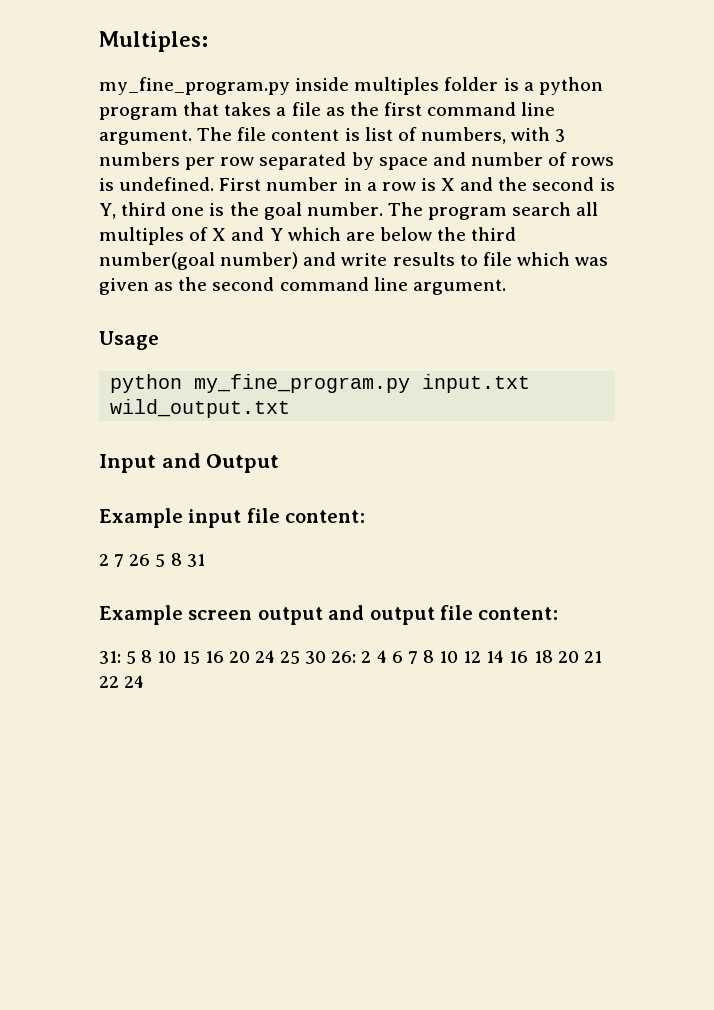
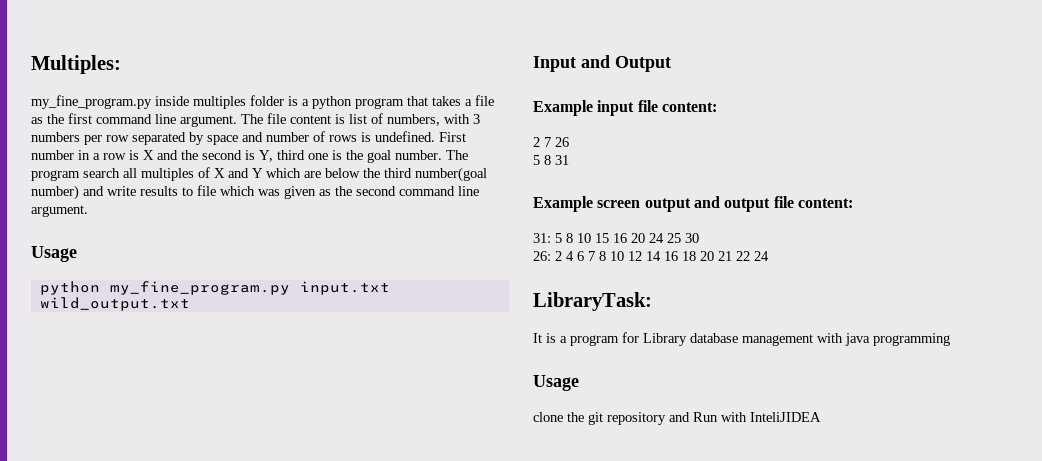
- 2 7 26 5 8 31
+ 2 7 26
+ 5 8 31
- 31: 5 8 10 15 16 20 24 25 30 26: 2 4 6 7 8 10 12 14 16 18 20 21 22 24
+ 31: 5 8 10 15 16 20 24 25 30
+ 26: 2 4 6 7 8 10 12 14 16 18 20 21 22 24
+ LibraryTask:
+ It is a program for Library database management with java programming
+ Usage
+ clone the git repository and Run with InteliJIDEA

